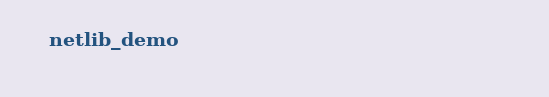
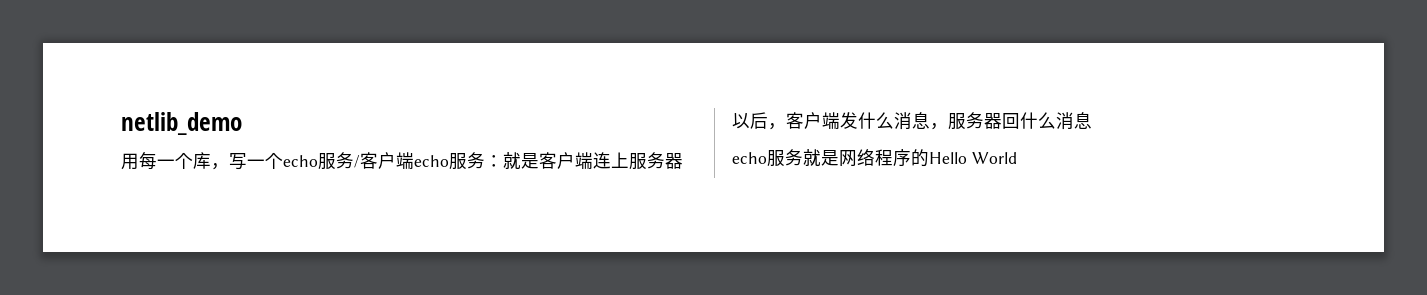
+ 用每一个库，写一个echo服务/客户端echo服务：就是客户端连上服务器以后，客户端发什么消息，服务器回什么消息
+ echo服务就是网络程序的Hello World

